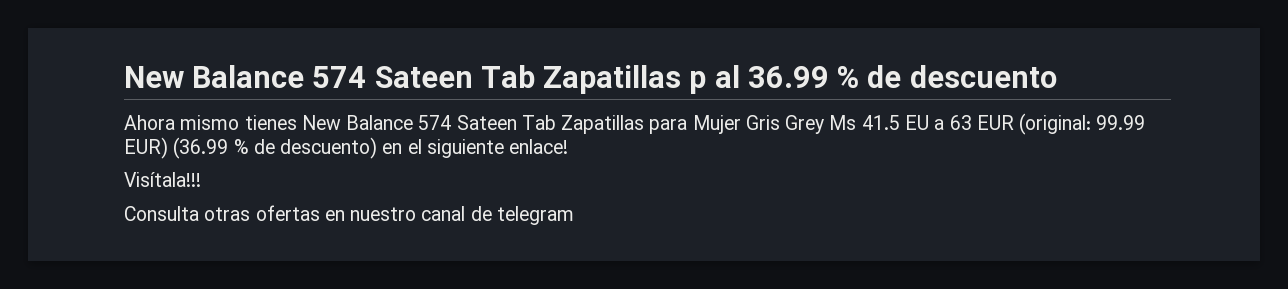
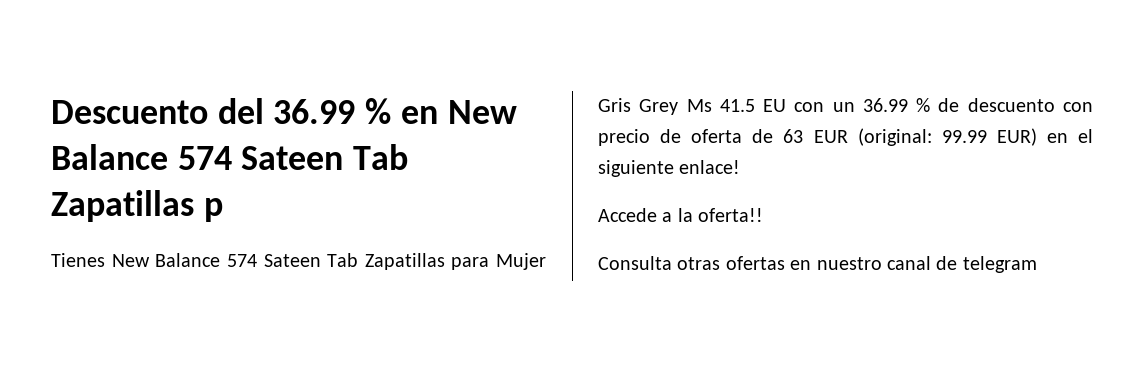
- New Balance 574 Sateen Tab Zapatillas p al 36.99 % de descuento
- Ahora mismo tienes New Balance 574 Sateen Tab Zapatillas para Mujer Gris Grey Ms 41.5 EU a 63 EUR (original: 99.99 EUR) (36.99 % de descuento) en el siguiente enlace!
+ Descuento del 36.99 % en New Balance 574 Sateen Tab Zapatillas p
+ Tienes New Balance 574 Sateen Tab Zapatillas para Mujer Gris Grey Ms 41.5 EU con un 36.99 % de descuento con precio de oferta de 63 EUR (original: 99.99 EUR) en el siguiente enlace!
- Visítala!!!
+ Accede a la oferta!!

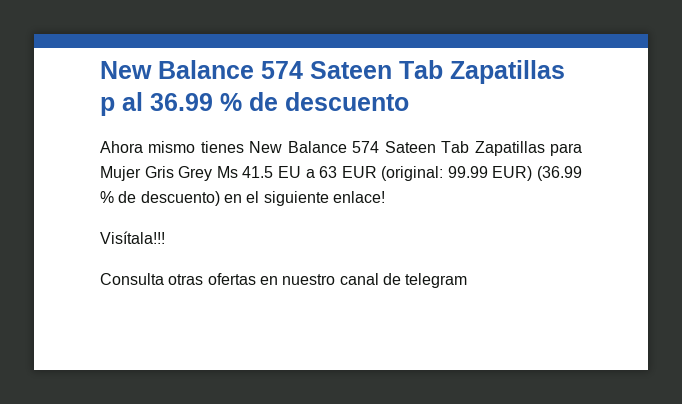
- Descuento del 36.99 % en New Balance 574 Sateen Tab Zapatillas p
- Tienes New Balance 574 Sateen Tab Zapatillas para Mujer Gris Grey Ms 41.5 EU con un 36.99 % de descuento con precio de oferta de 63 EUR (original: 99.99 EUR) en el siguiente enlace!
+ New Balance 574 Sateen Tab Zapatillas p al 36.99 % de descuento
+ Ahora mismo tienes New Balance 574 Sateen Tab Zapatillas para Mujer Gris Grey Ms 41.5 EU a 63 EUR (original: 99.99 EUR) (36.99 % de descuento) en el siguiente enlace!
- Accede a la oferta!!
+ Visítala!!!

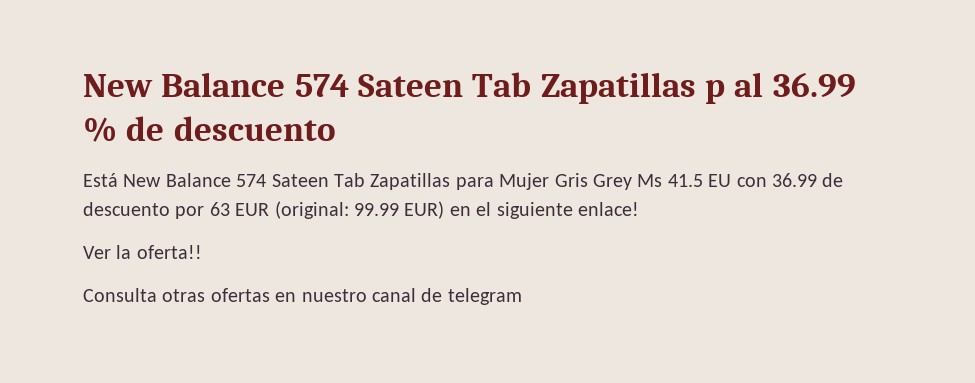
- Ahora mismo tienes New Balance 574 Sateen Tab Zapatillas para Mujer Gris Grey Ms 41.5 EU a 63 EUR (original: 99.99 EUR) (36.99 % de descuento) en el siguiente enlace!
+ Está New Balance 574 Sateen Tab Zapatillas para Mujer Gris Grey Ms 41.5 EU con 36.99 de descuento por 63 EUR (original: 99.99 EUR) en el siguiente enlace!
- Visítala!!!
+ Ver la oferta!!

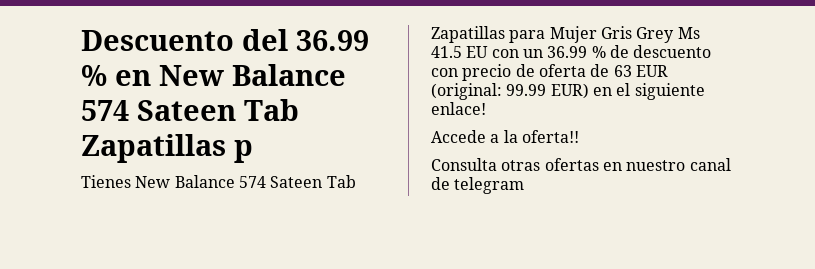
- New Balance 574 Sateen Tab Zapatillas p al 36.99 % de descuento
- Está New Balance 574 Sateen Tab Zapatillas para Mujer Gris Grey Ms 41.5 EU con 36.99 de descuento por 63 EUR (original: 99.99 EUR) en el siguiente enlace!
+ Descuento del 36.99 % en New Balance 574 Sateen Tab Zapatillas p
+ Tienes New Balance 574 Sateen Tab Zapatillas para Mujer Gris Grey Ms 41.5 EU con un 36.99 % de descuento con precio de oferta de 63 EUR (original: 99.99 EUR) en el siguiente enlace!
- Ver la oferta!!
+ Accede a la oferta!!

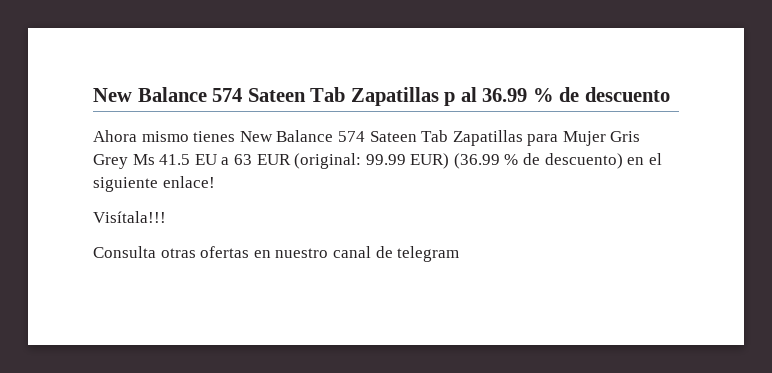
- Descuento del 36.99 % en New Balance 574 Sateen Tab Zapatillas p
- Tienes New Balance 574 Sateen Tab Zapatillas para Mujer Gris Grey Ms 41.5 EU con un 36.99 % de descuento con precio de oferta de 63 EUR (original: 99.99 EUR) en el siguiente enlace!
+ New Balance 574 Sateen Tab Zapatillas p al 36.99 % de descuento
+ Ahora mismo tienes New Balance 574 Sateen Tab Zapatillas para Mujer Gris Grey Ms 41.5 EU a 63 EUR (original: 99.99 EUR) (36.99 % de descuento) en el siguiente enlace!
- Accede a la oferta!!
+ Visítala!!!

